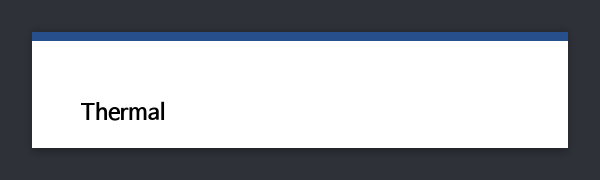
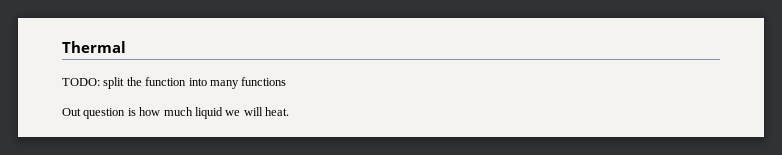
+ TODO: split the function into many functions
+ Out question is how much liquid we will heat.

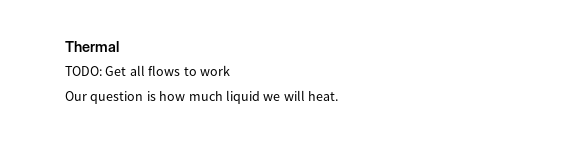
- TODO: split the function into many functions
- Out question is how much liquid we will heat.
+ TODO: Get all flows to work
+ Our question is how much liquid we will heat.

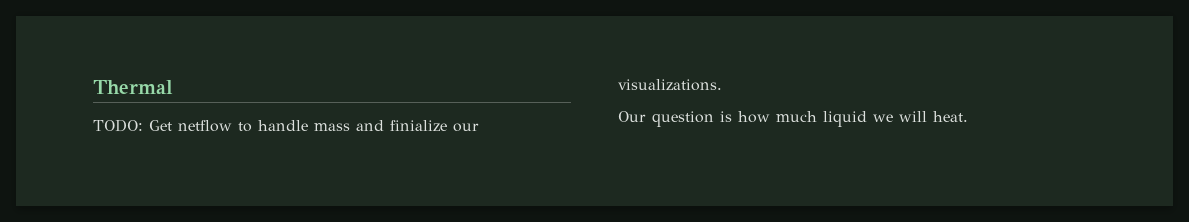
- TODO: Get all flows to work
+ TODO: Get netflow to handle mass and finialize our visualizations.

